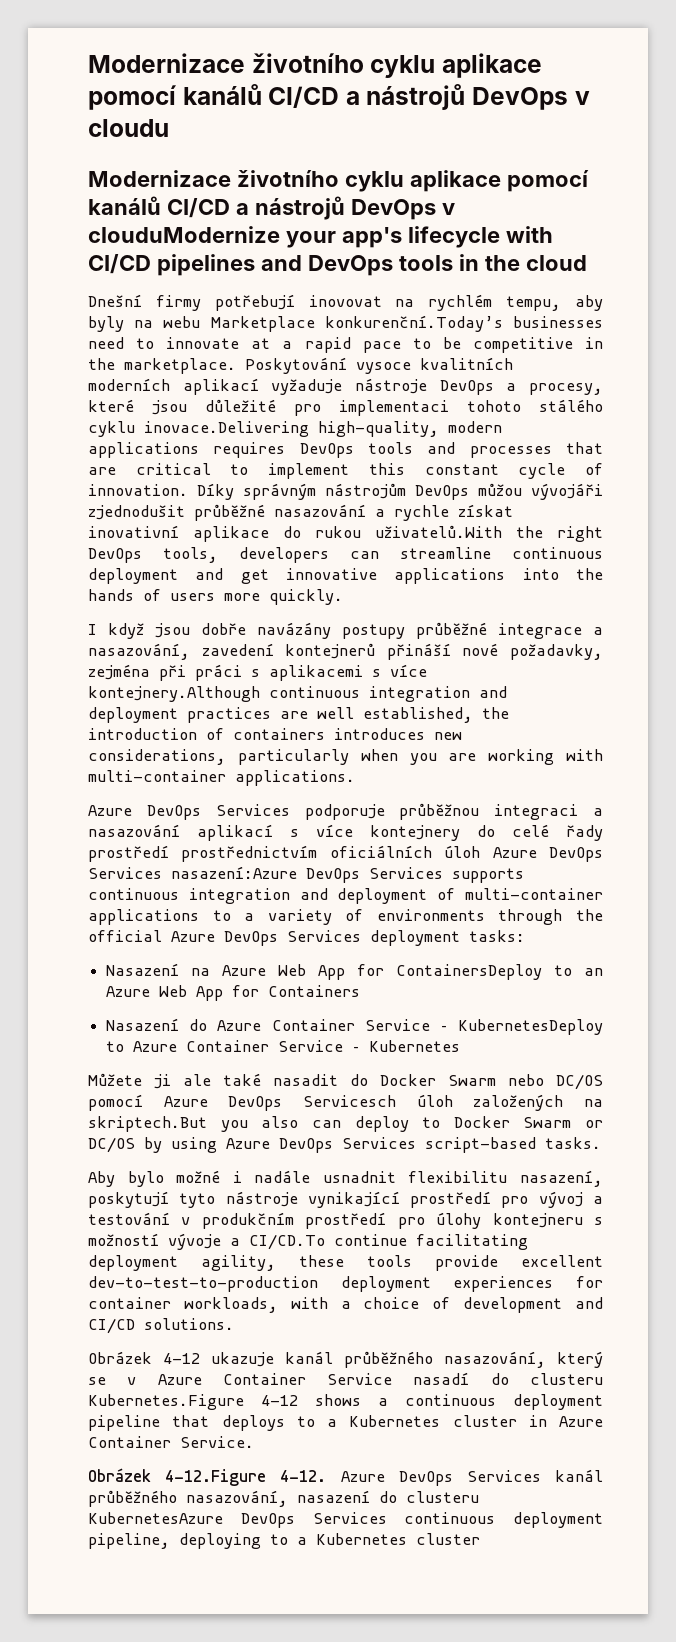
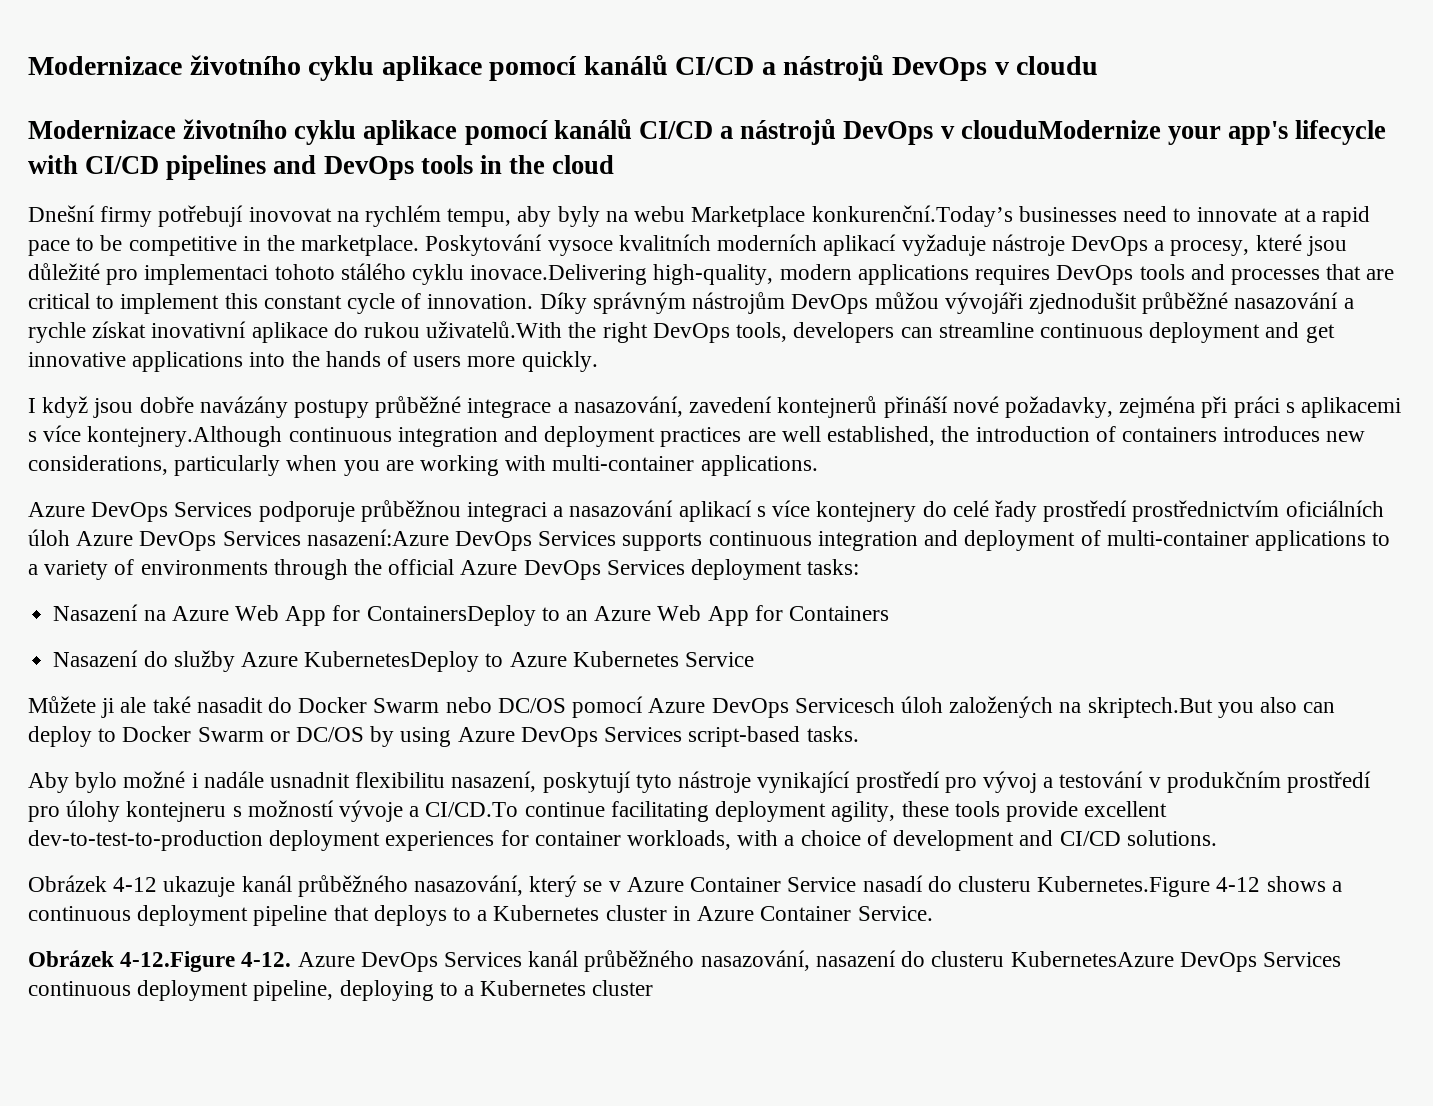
- Nasazení do Azure Container Service – KubernetesDeploy to Azure Container Service – Kubernetes
+ Nasazení do služby Azure KubernetesDeploy to Azure Kubernetes Service

